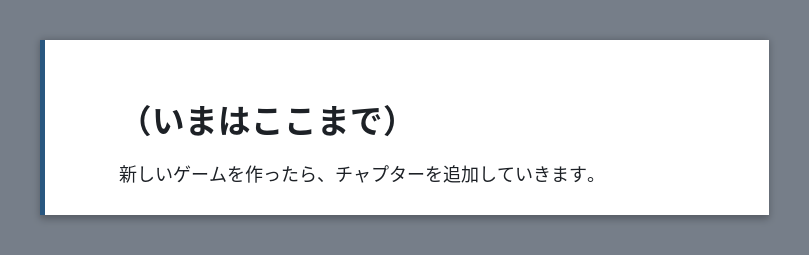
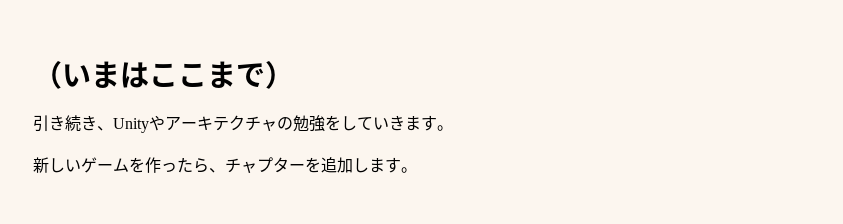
+ 引き続き、Unityやアーキテクチャの勉強をしていきます。
- 新しいゲームを作ったら、チャプターを追加していきます。
+ 新しいゲームを作ったら、チャプターを追加します。

